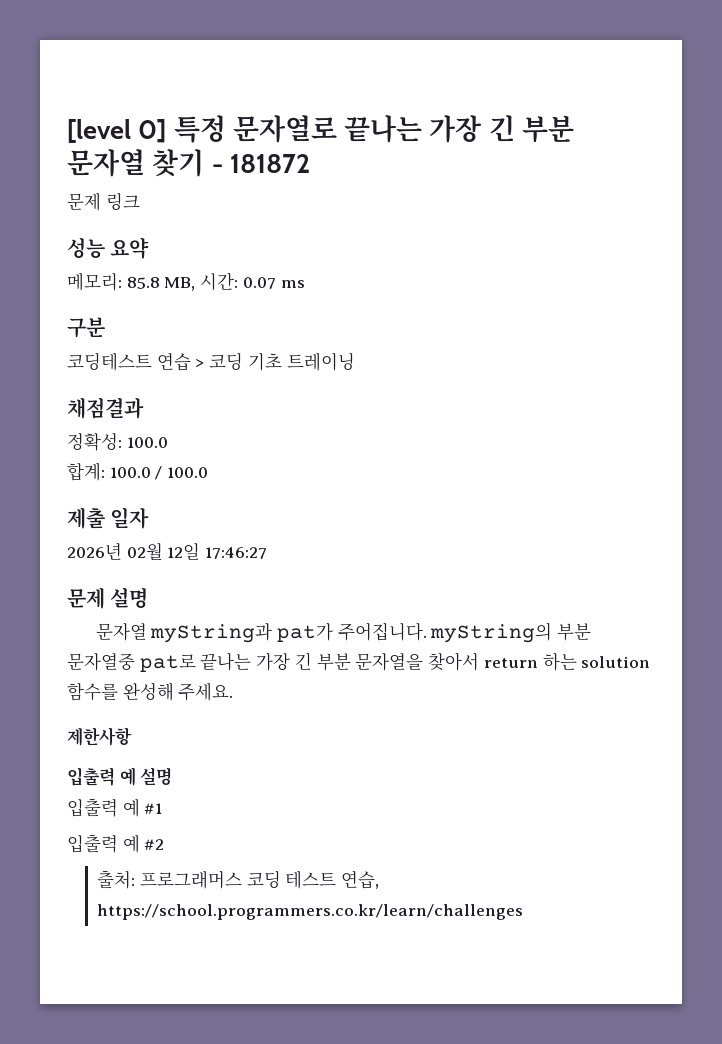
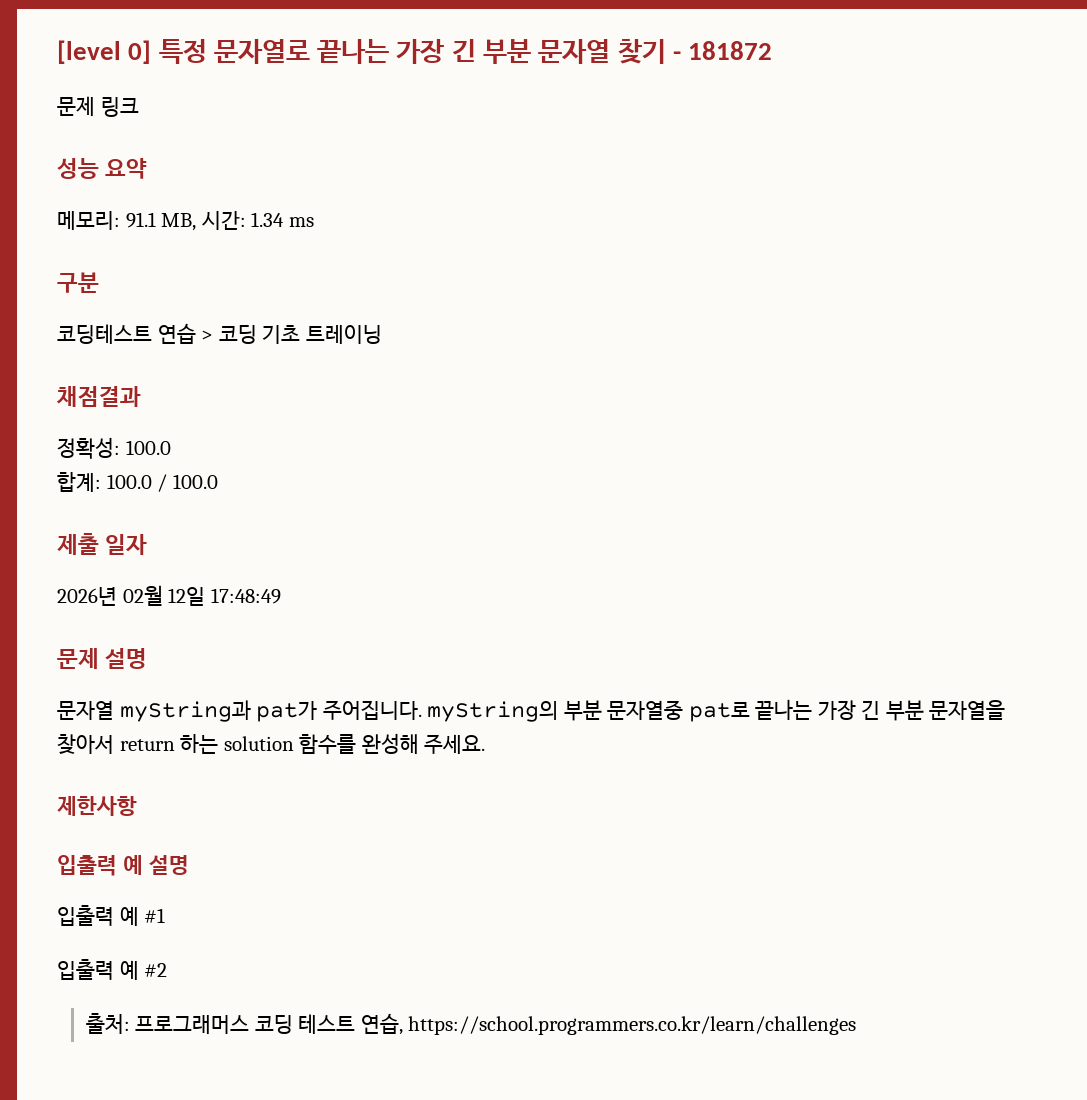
- 메모리: 85.8 MB, 시간: 0.07 ms
+ 메모리: 91.1 MB, 시간: 1.34 ms
- 2026년 02월 12일 17:46:27
+ 2026년 02월 12일 17:48:49

